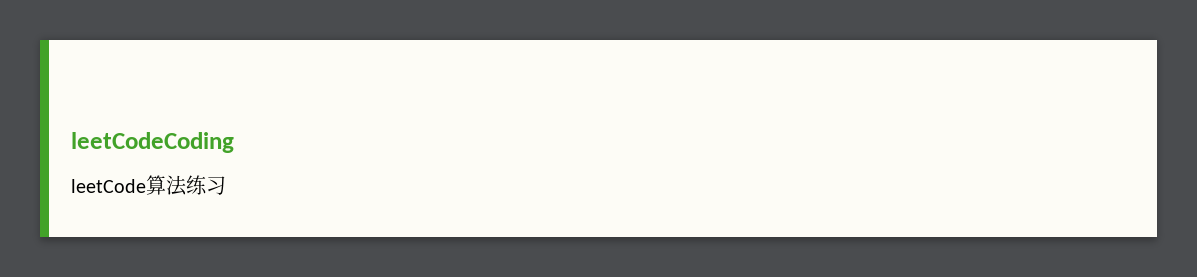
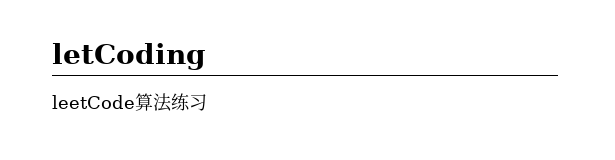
- leetCodeCoding
+ letCoding

